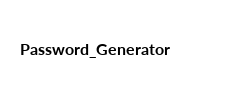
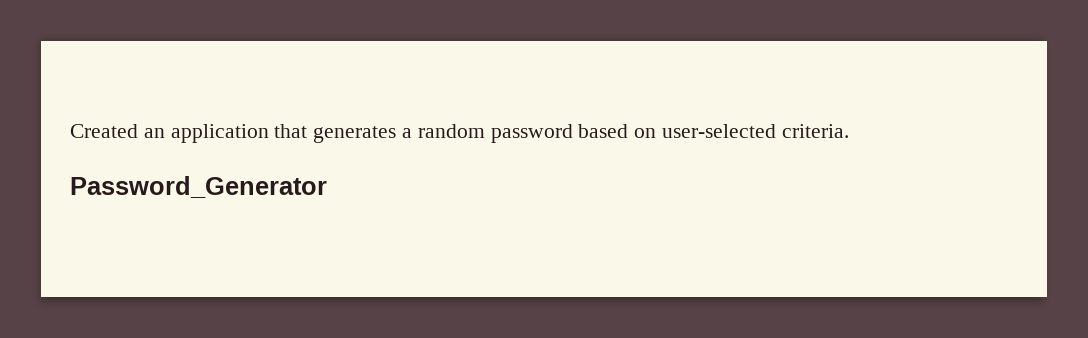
+ Created an application that generates a random password based on user-selected criteria.

